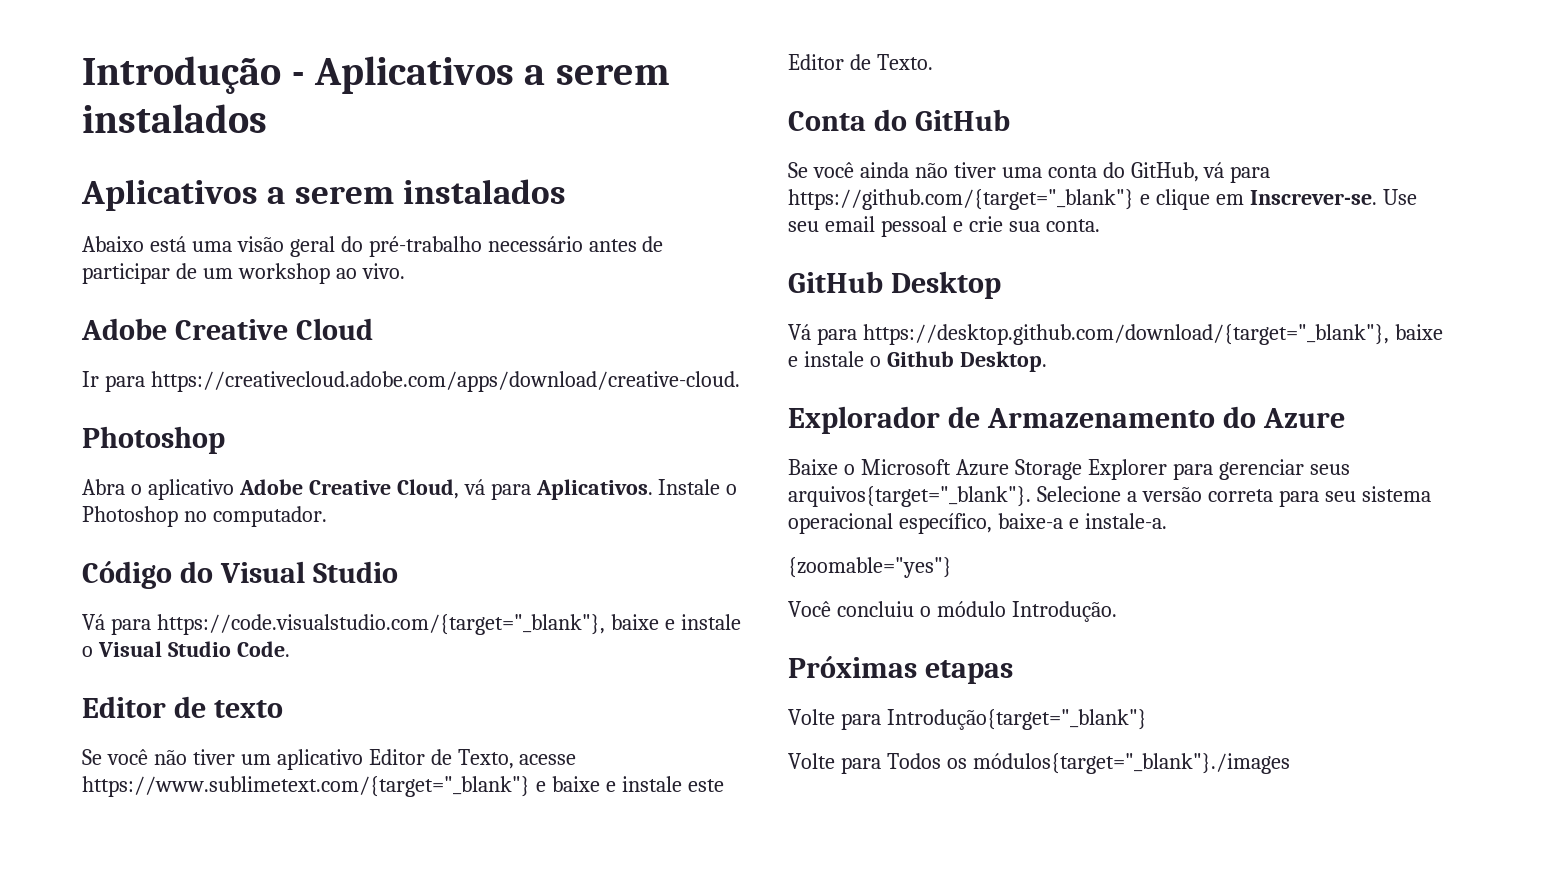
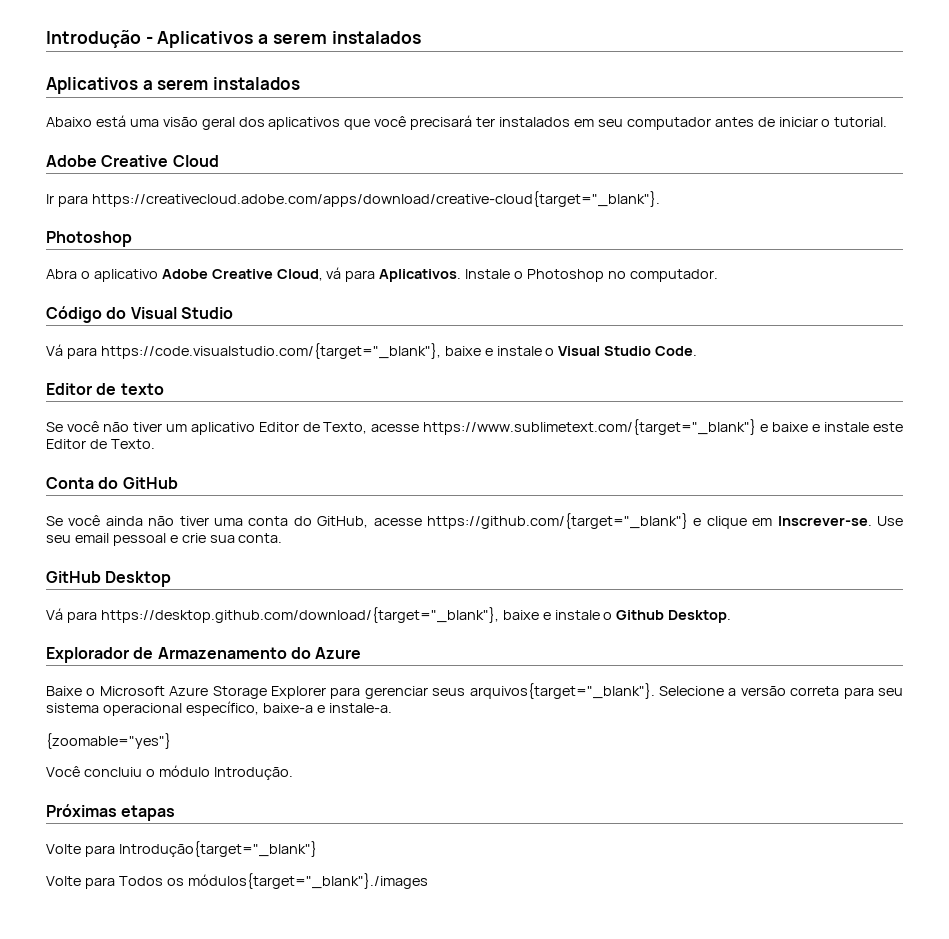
- Abaixo está uma visão geral do pré-trabalho necessário antes de participar de um workshop ao vivo.
+ Abaixo está uma visão geral dos aplicativos que você precisará ter instalados em seu computador antes de iniciar o tutorial.
- Ir para https://creativecloud.adobe.com/apps/download/creative-cloud.
+ Ir para https://creativecloud.adobe.com/apps/download/creative-cloud{target="_blank"}.
- Se você ainda não tiver uma conta do GitHub, vá para https://github.com/{target="_blank"} e clique em Inscrever-se.
+ Se você ainda não tiver uma conta do GitHub, acesse https://github.com/{target="_blank"} e clique em Inscrever-se.

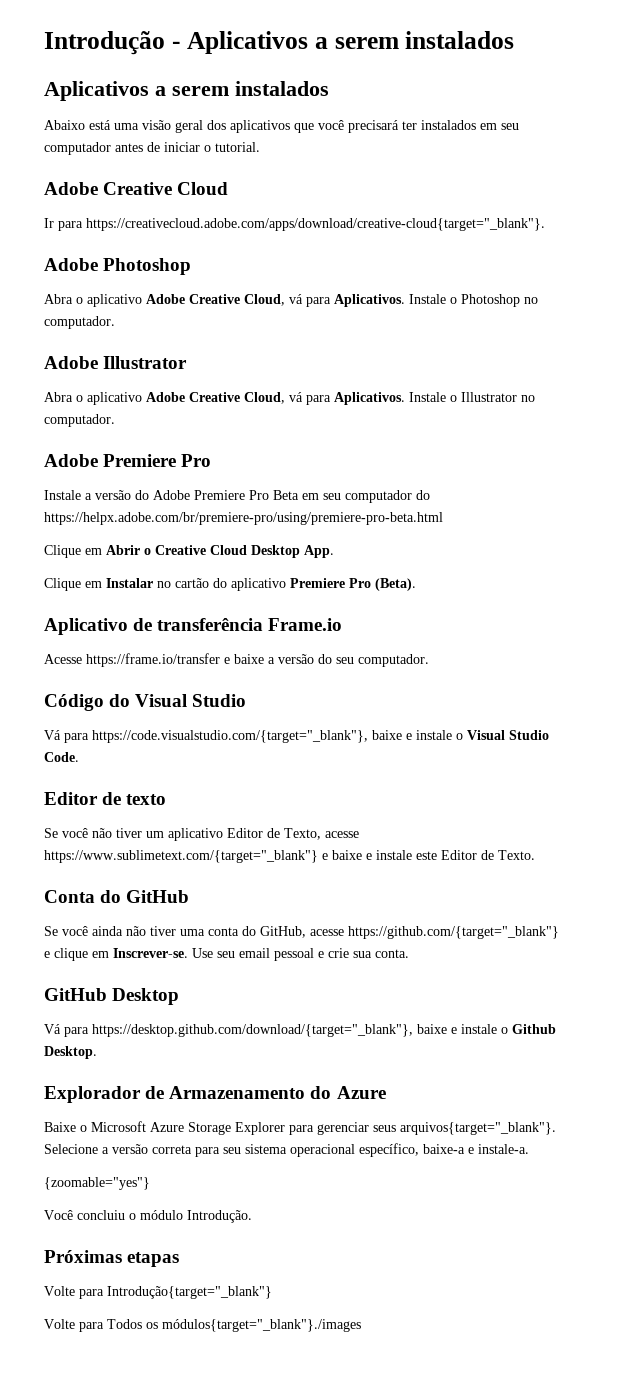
  Ir para https://creativecloud.adobe.com/apps/download/creative-cloud{target="_blank"}.
- Photoshop
+ Adobe Photoshop
+ Adobe Illustrator
+ Abra o aplicativo Adobe Creative Cloud, vá para Aplicativos. Instale o Illustrator no computador.
+ Adobe Premiere Pro
+ Instale a versão do Adobe Premiere Pro Beta em seu computador do https://helpx.adobe.com/br/premiere-pro/using/premiere-pro-beta.html
+ Clique em Abrir o Creative Cloud Desktop App.
+ Clique em Instalar no cartão do aplicativo Premiere Pro (Beta).
+ Aplicativo de transferência Frame.io
+ Acesse https://frame.io/transfer e baixe a versão do seu computador.

